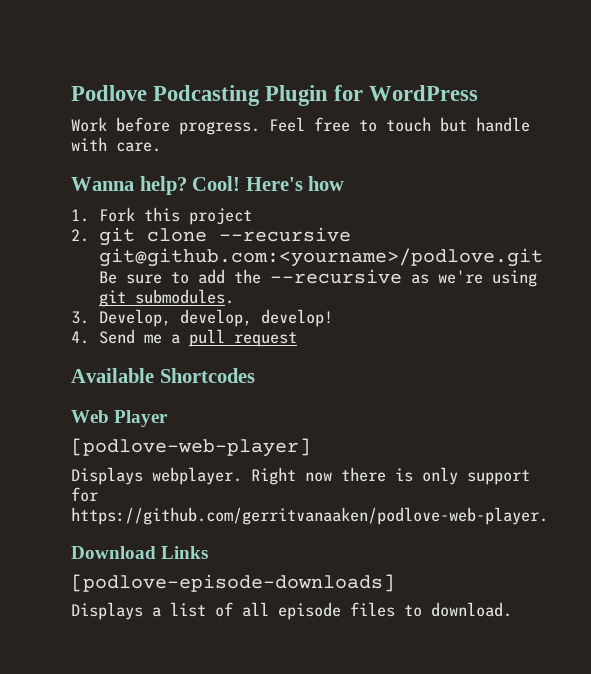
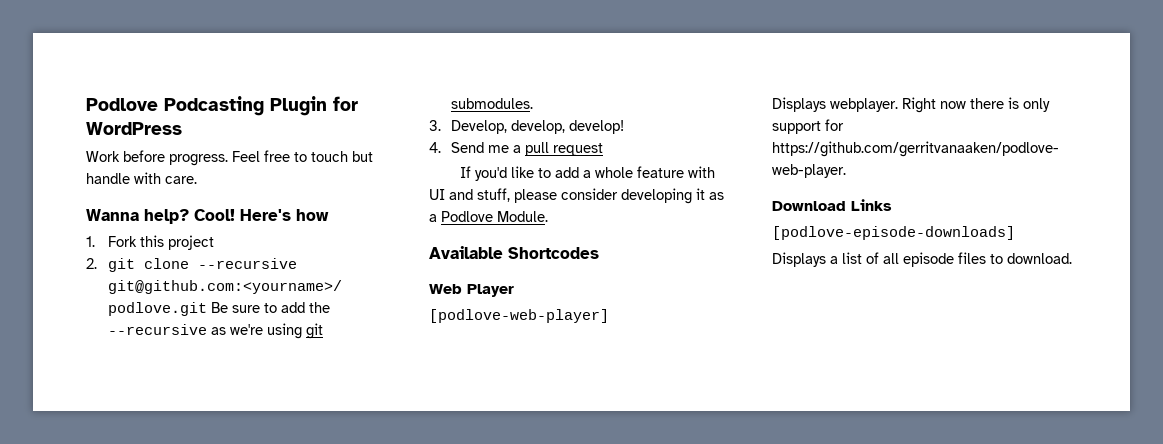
+ If you'd like to add a whole feature with UI and stuff, please consider developing it as a Podlove Module.

